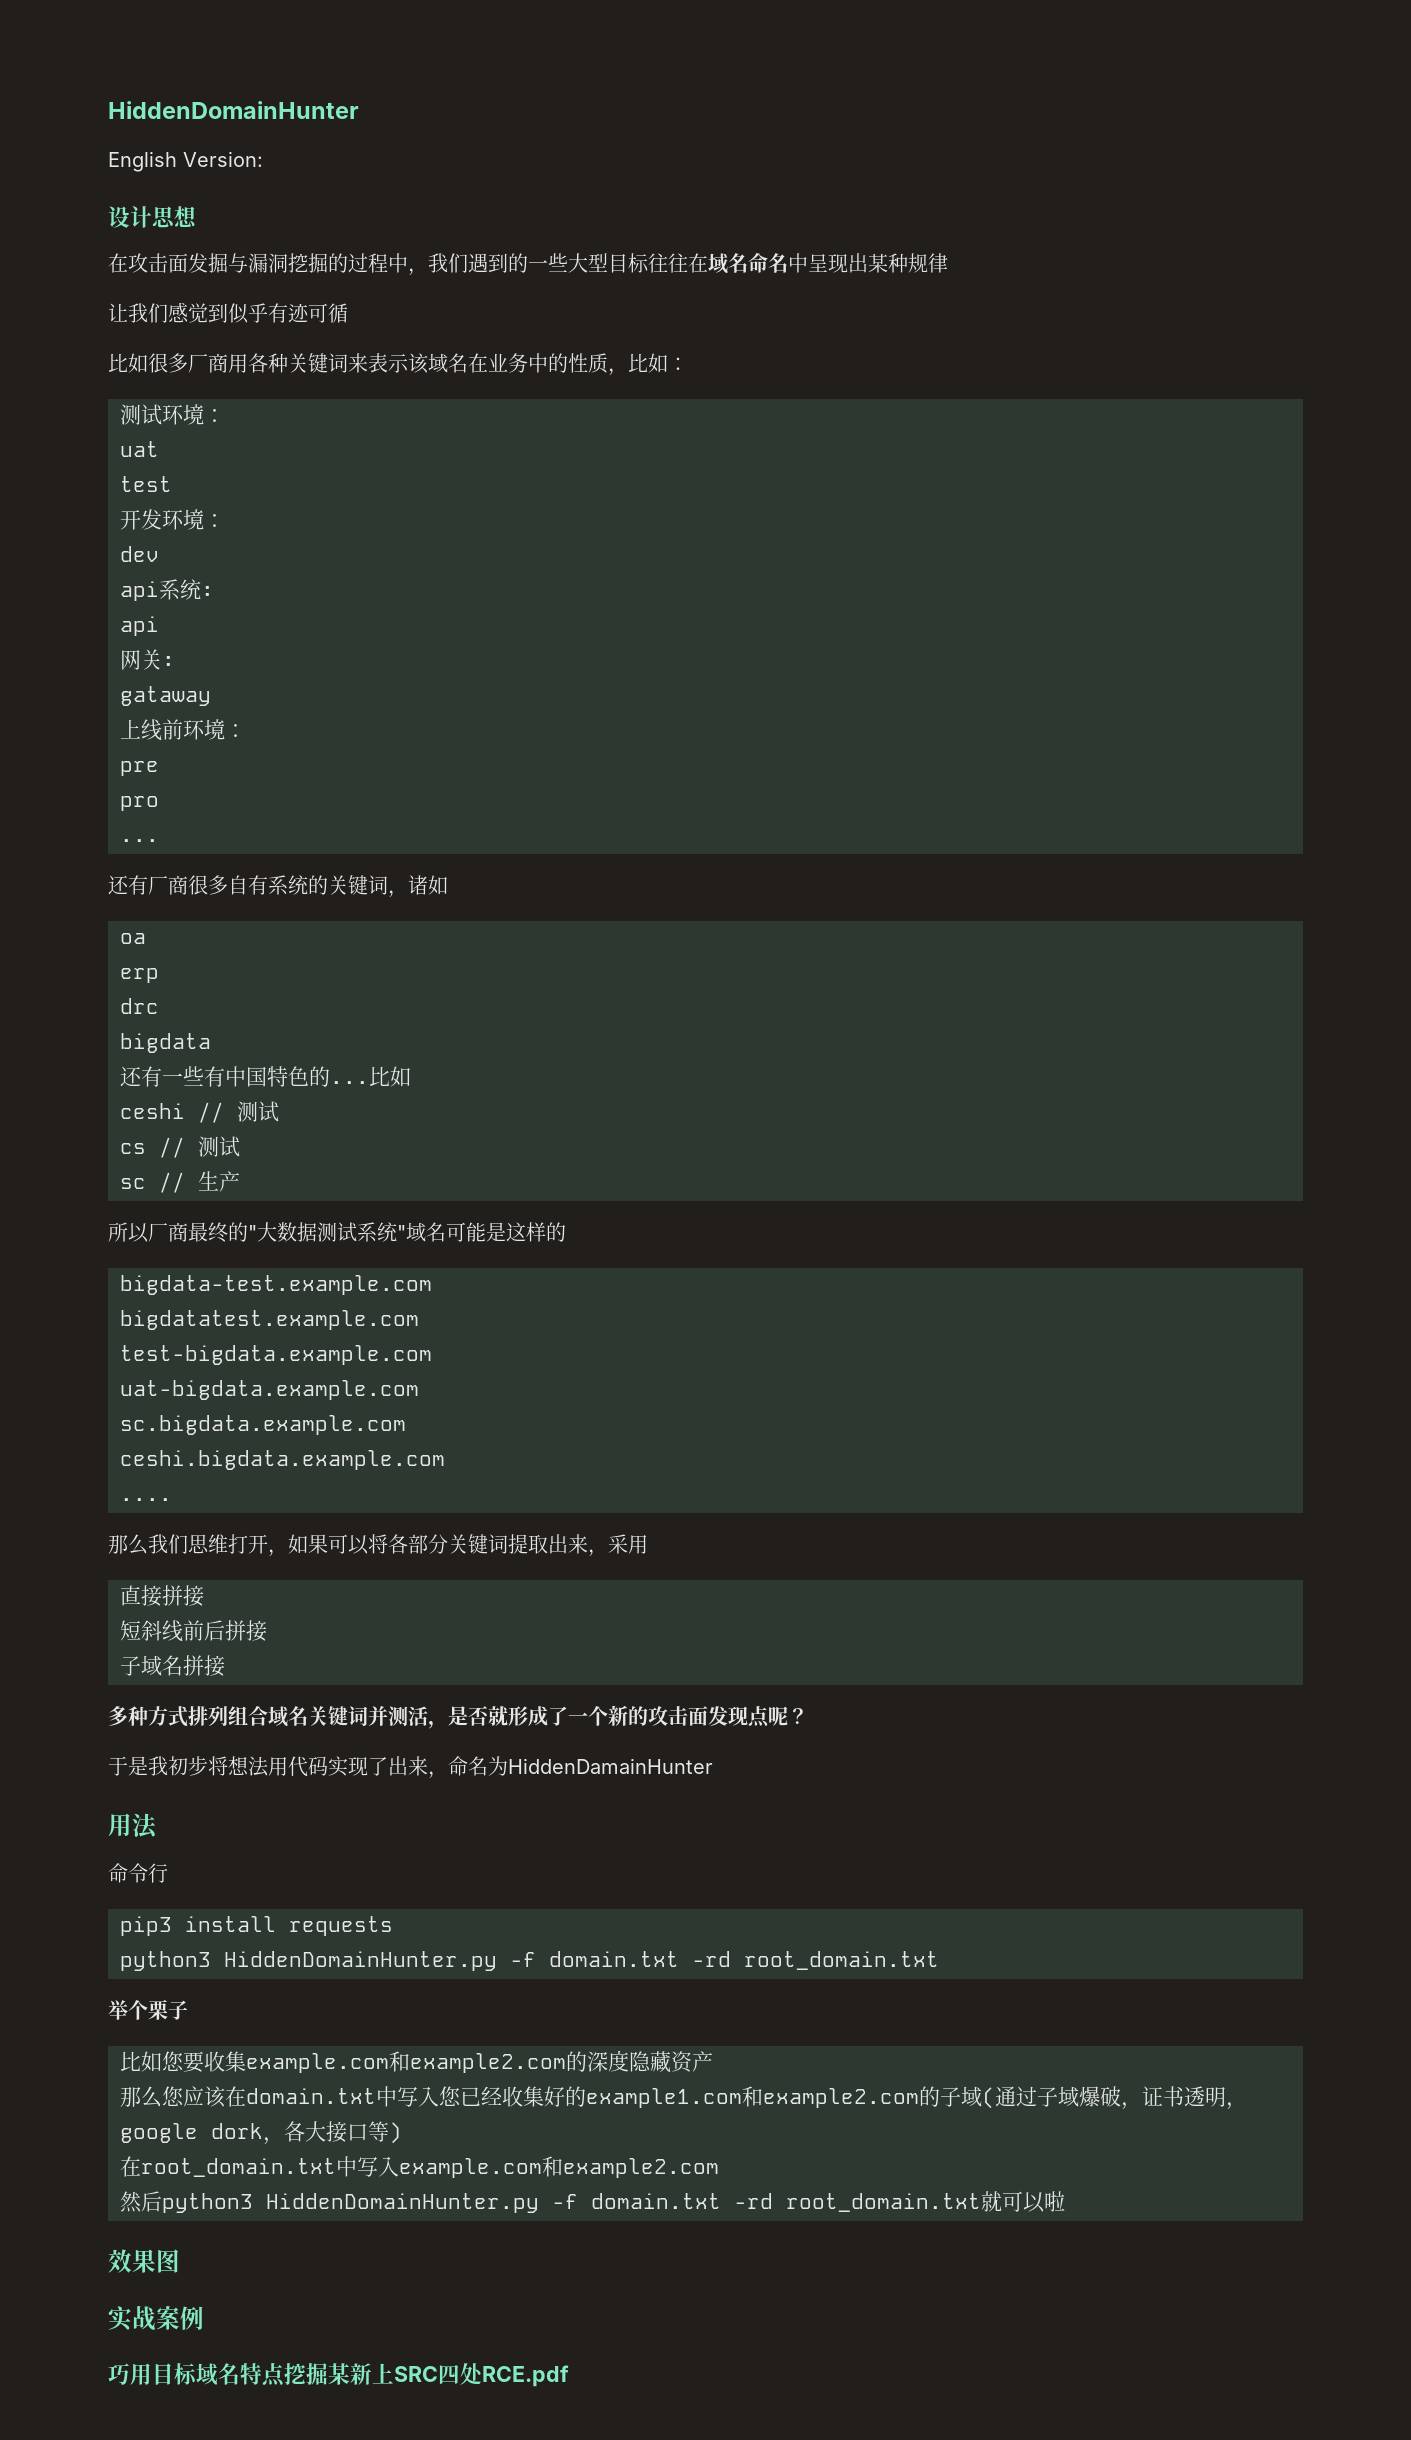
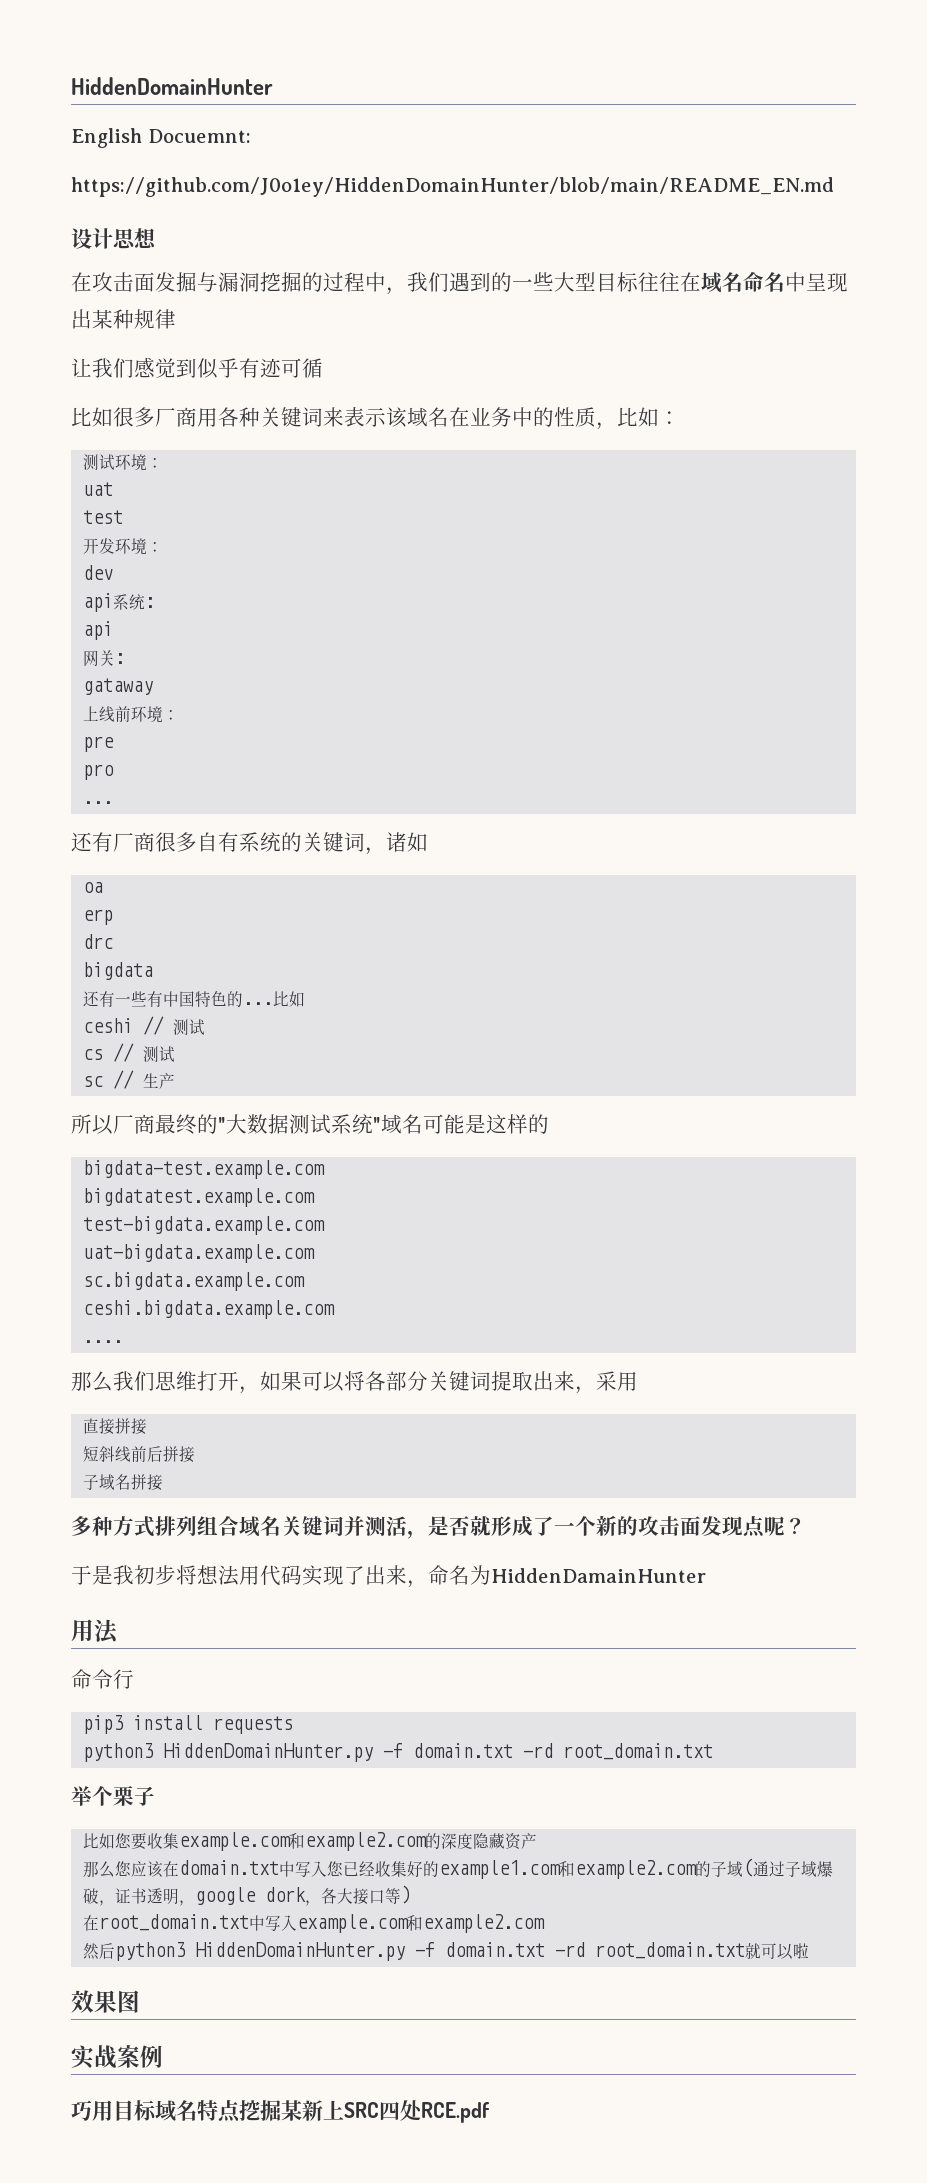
- English Version:
+ English Docuemnt:
+ https://github.com/J0o1ey/HiddenDomainHunter/blob/main/README_EN.md

